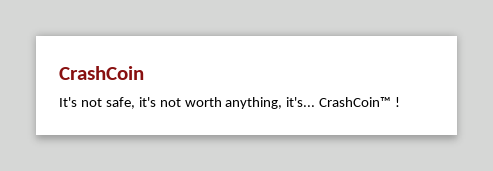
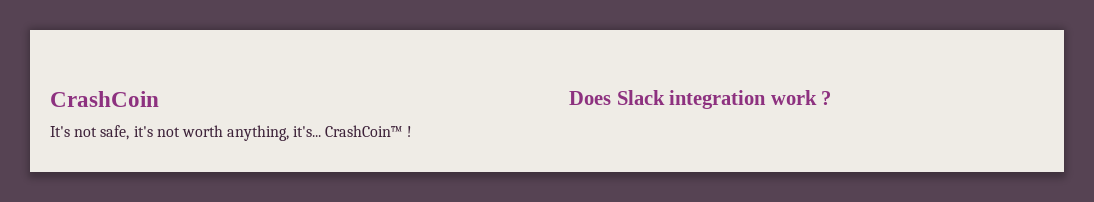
+ Does Slack integration work ?

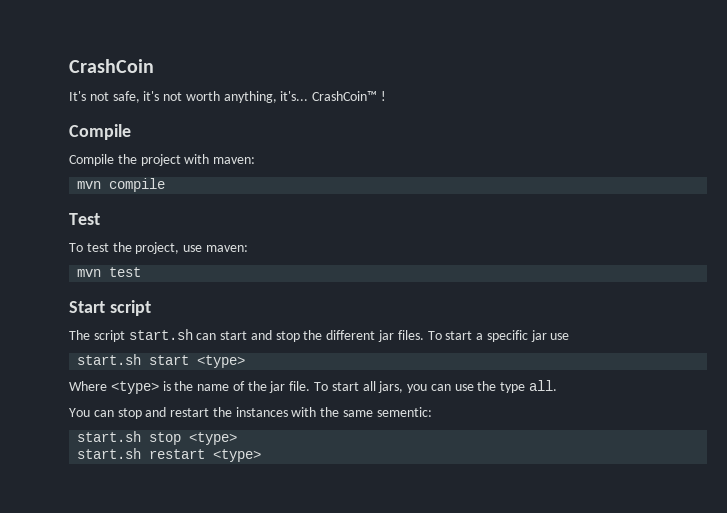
  CrashCoin™ !
- Does Slack integration work ?
+ Compile
+ Compile the project with maven:
+ mvn compile
+ Test
+ To test the project, use maven:
+ mvn test
+ Start script
+ The script start.sh can start and stop the different jar files. To start a specific jar use
+ start.sh start <type>
+ Where <type> is the name of the jar file. To start all jars, you can use the type all.
+ You can stop and restart the instances with the same sementic:
+ start.sh stop <type>
+ start.sh restart <type>

